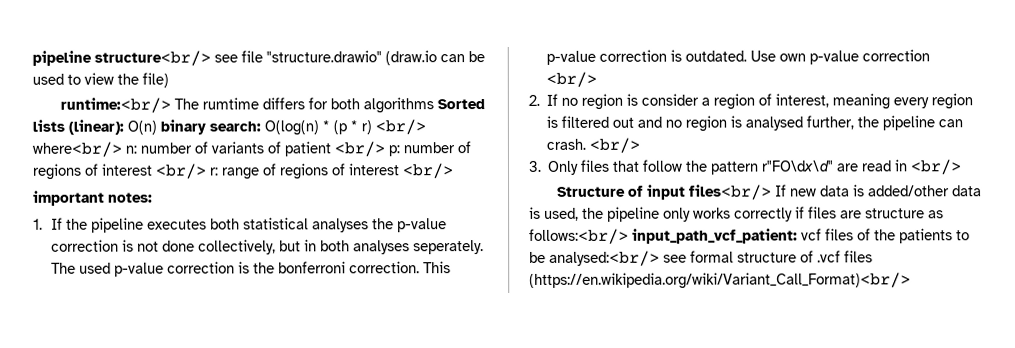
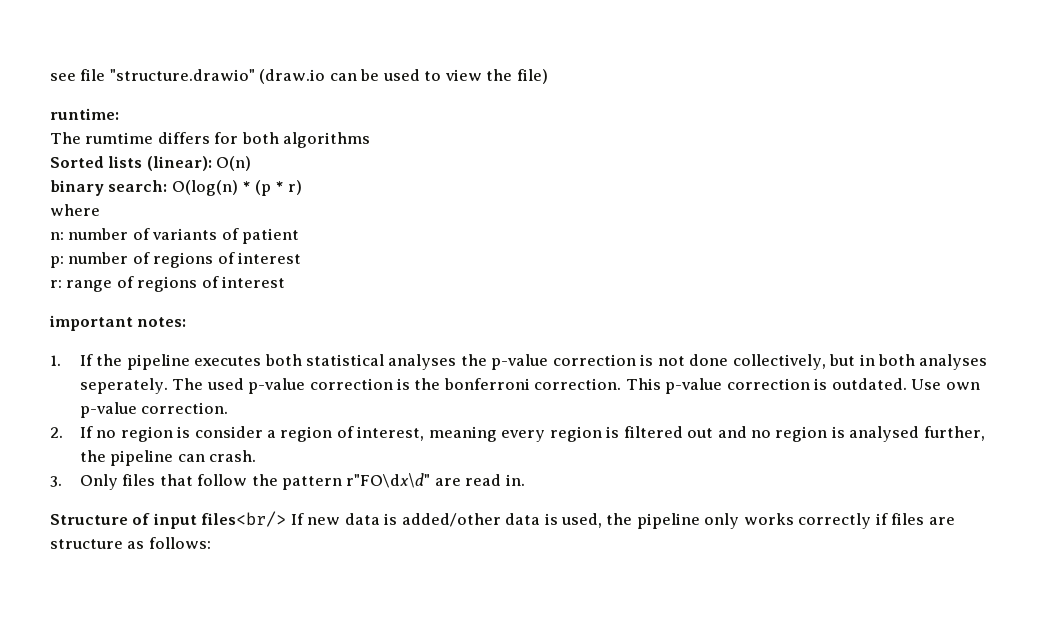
- pipeline structure<br/> see file "structure.drawio" (draw.io can be used to view the file)
+ see file "structure.drawio" (draw.io can be used to view the file)
- runtime:<br/> The rumtime differs for both algorithms Sorted lists (linear): O(n) binary search: O(log(n) * (p * r) <br/> where<br/> n: number of variants of patient <br/> p: number of regions of interest <br/> r: range of regions of interest <br/>
+ runtime:
+ The rumtime differs for both algorithms
+ Sorted lists (linear): O(n)
+ binary search: O(log(n) * (p * r)
+ where
+ n: number of variants of patient
+ p: number of regions of interest
+ r: range of regions of interest
- Use own p-value correction <br/>
+ Use own p-value correction.
- 2. If no region is consider a region of interest, meaning every region is filtered out and no region is analysed further, the pipeline can crash. <br/>
+ 2. If no region is consider a region of interest, meaning every region is filtered out and no region is analysed further, the pipeline can crash.
- 3. Only files that follow the pattern r"FO\dx\d" are read in <br/>
+ 3. Only files that follow the pattern r"FO\dx\d" are read in.
- Structure of input files<br/> If new data is added/other data is used, the pipeline only works correctly if files are structure as follows:<br/> input_path_vcf_patient: vcf files of the patients to be analysed:<br/> see formal structure of .vcf files (https://en.wikipedia.org/wiki/Variant_Call_Format)<br/>
+ Structure of input files<br/> If new data is added/other data is used, the pipeline only works correctly if files are structure as follows:

